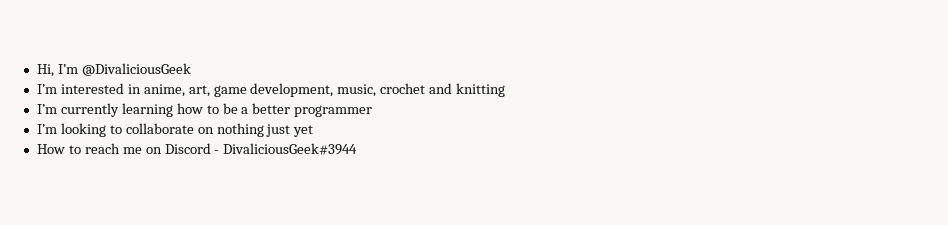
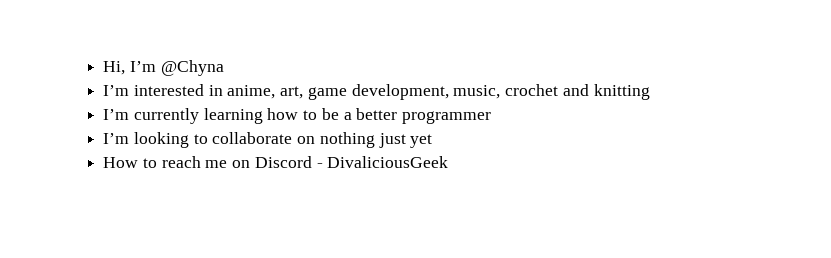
- Hi, I’m @DivaliciousGeek
+ Hi, I’m @Chyna
- How to reach me on Discord - DivaliciousGeek#3944
+ How to reach me on Discord - DivaliciousGeek

